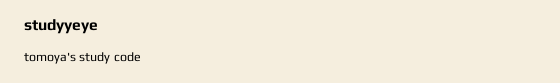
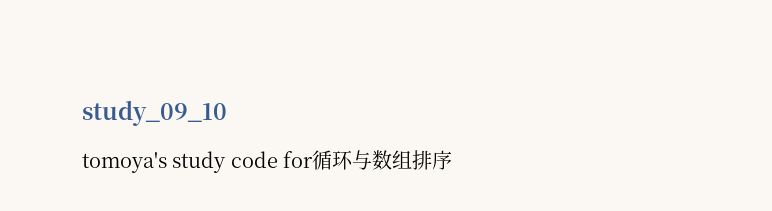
- studyyeye
+ study_09_10
- tomoya's study code
+ tomoya's study code for循环与数组排序

